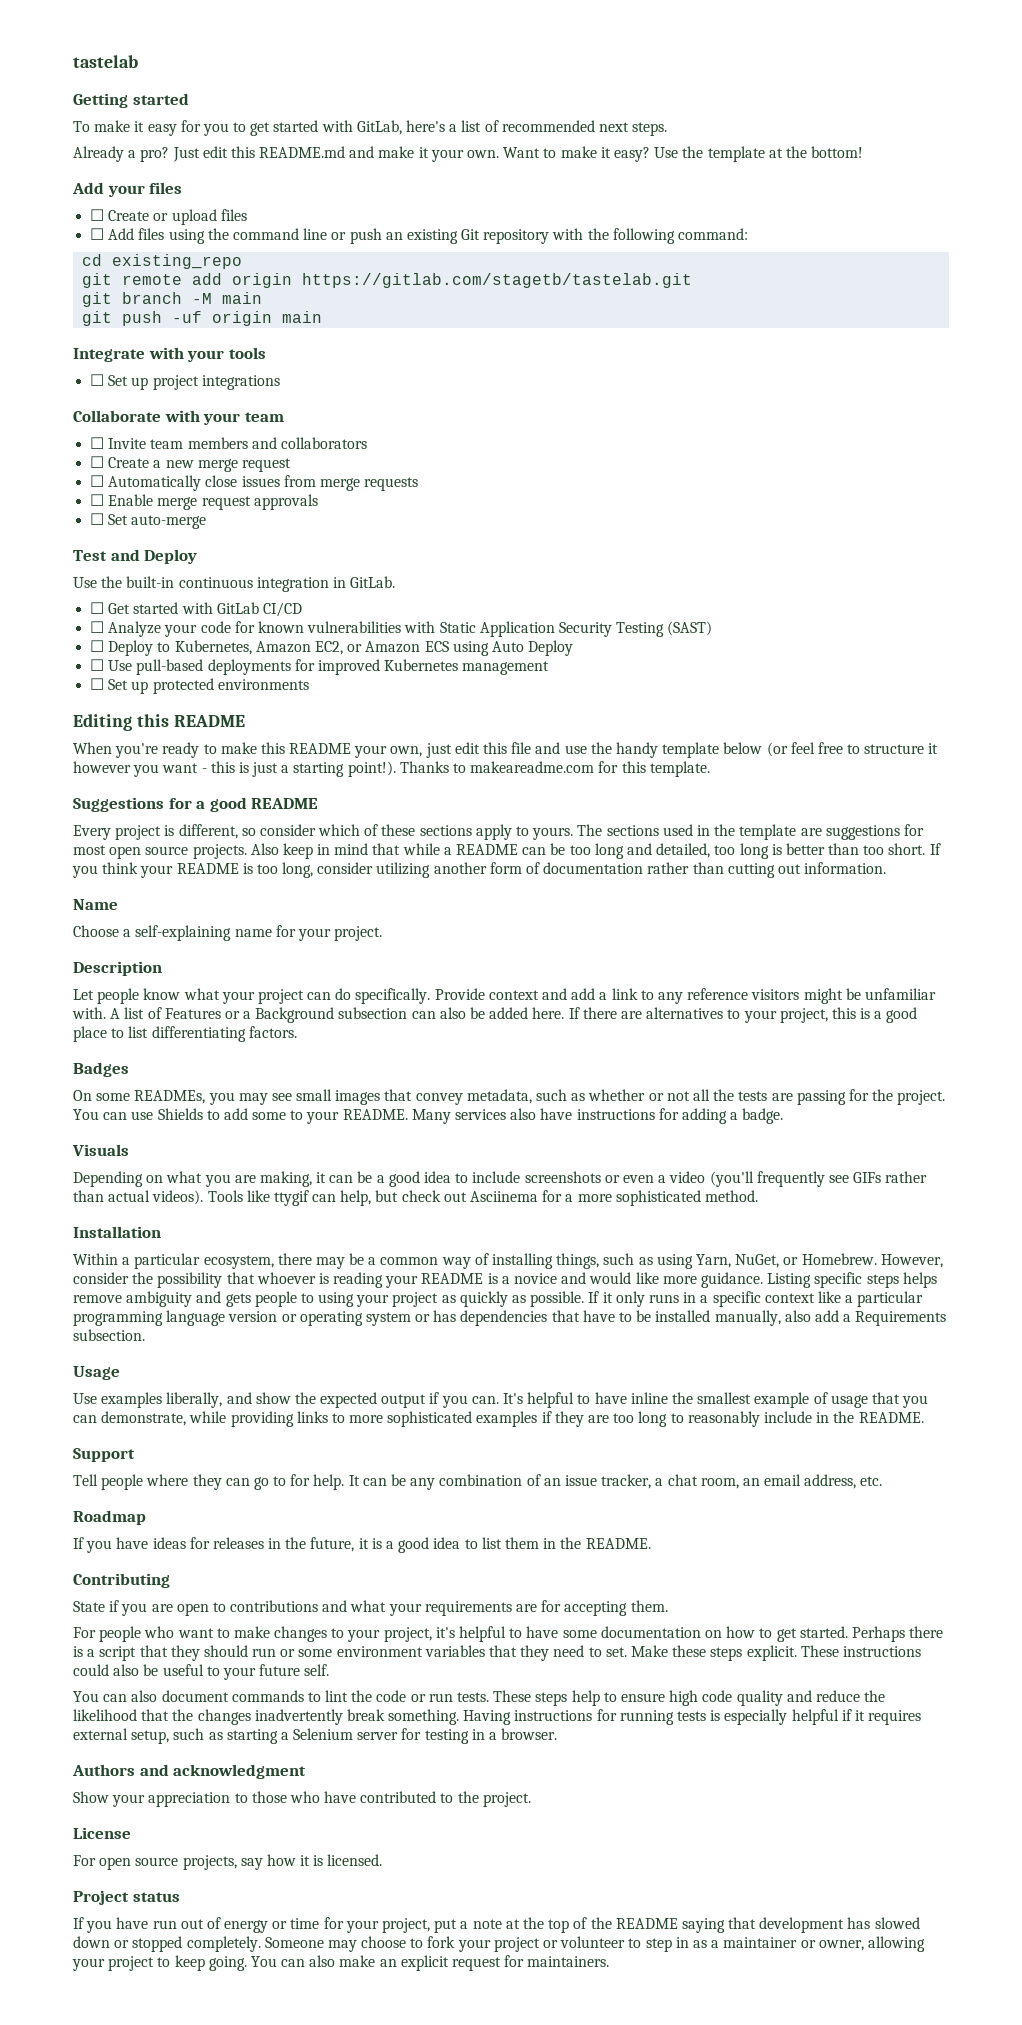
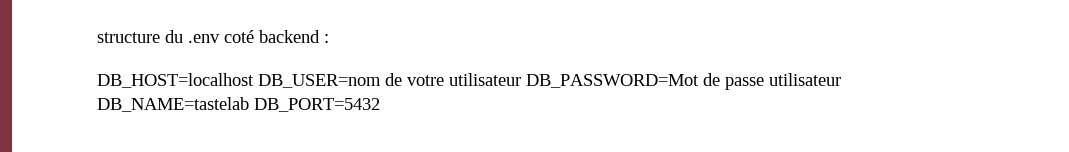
- tastelab
- Getting started
- To make it easy for you to get started with GitLab, here's a list of recommended next steps.
- Already a pro? Just edit this README.md and make it your own. Want to make it easy? Use the template at the bottom!
- Add your files
- ☐ Create or upload files
- ☐ Add files using the command line or push an existing Git repository with the following command:
- cd existing_repo
- git remote add origin https://gitlab.com/stagetb/tastelab.git
- git branch -M main
- git push -uf origin main
- Integrate with your tools
- ☐ Set up project integrations
- Collaborate with your team
- ☐ Invite team members and collaborators
- ☐ Create a new merge request
- ☐ Automatically close issues from merge requests
- ☐ Enable merge request approvals
- ☐ Set auto-merge
- Test and Deploy
- Use the built-in continuous integration in GitLab.
- ☐ Get started with GitLab CI/CD
- ☐ Analyze your code for known vulnerabilities with Static Application Security Testing (SAST)
- ☐ Deploy to Kubernetes, Amazon EC2, or Amazon ECS using Auto Deploy
- ☐ Use pull-based deployments for improved Kubernetes management
- ☐ Set up protected environments
- Editing this README
- When you're ready to make this README your own, just edit this file and use the handy template below (or feel free to structure it however you want - this is just a starting point!). Thanks to makeareadme.com for this template.
- Suggestions for a good README
- Every project is different, so consider which of these sections apply to yours. The sections used in the template are suggestions for most open source projects. Also keep in mind that while a README can be too long and detailed, too long is better than too short. If you think your README is too long, consider utilizing another form of documentation rather than cutting out information.
- Name
- Choose a self-explaining name for your project.
- Description
- Let people know what your project can do specifically. Provide context and add a link to any reference visitors might be unfamiliar with. A list of Features or a Background subsection can also be added here. If there are alternatives to your project, this is a good place to list differentiating factors.
- Badges
- On some READMEs, you may see small images that convey metadata, such as whether or not all the tests are passing for the project. You can use Shields to add some to your README. Many services also have instructions for adding a badge.
- Visuals
- Depending on what you are making, it can be a good idea to include screenshots or even a video (you'll frequently see GIFs rather than actual videos). Tools like ttygif can help, but check out Asciinema for a more sophisticated method.
- Installation
- Within a particular ecosystem, there may be a common way of installing things, such as using Yarn, NuGet, or Homebrew. However, consider the possibility that whoever is reading your README is a novice and would like more guidance. Listing specific steps helps remove ambiguity and gets people to using your project as quickly as possible. If it only runs in a specific context like a particular programming language version or operating system or has dependencies that have to be installed manually, also add a Requirements subsection.
- Usage
- Use examples liberally, and show the expected output if you can. It's helpful to have inline the smallest example of usage that you can demonstrate, while providing links to more sophisticated examples if they are too long to reasonably include in the README.
- Support
- Tell people where they can go to for help. It can be any combination of an issue tracker, a chat room, an email address, etc.
- Roadmap
- If you have ideas for releases in the future, it is a good idea to list them in the README.
- Contributing
- State if you are open to contributions and what your requirements are for accepting them.
- For people who want to make changes to your project, it's helpful to have some documentation on how to get started. Perhaps there is a script that they should run or some environment variables that they need to set. Make these steps explicit. These instructions could also be useful to your future self.
- You can also document commands to lint the code or run tests. These steps help to ensure high code quality and reduce the likelihood that the changes inadvertently break something. Having instructions for running tests is especially helpful if it requires external setup, such as starting a Selenium server for testing in a browser.
- Authors and acknowledgment
- Show your appreciation to those who have contributed to the project.
- License
- For open source projects, say how it is licensed.
- Project status
- If you have run out of energy or time for your project, put a note at the top of the README saying that development has slowed down or stopped completely. Someone may choose to fork your project or volunteer to step in as a maintainer or owner, allowing your project to keep going. You can also make an explicit request for maintainers.
+ structure du .env coté backend :
+ DB_HOST=localhost DB_USER=nom de votre utilisateur DB_PASSWORD=Mot de passe utilisateur DB_NAME=tastelab DB_PORT=5432

